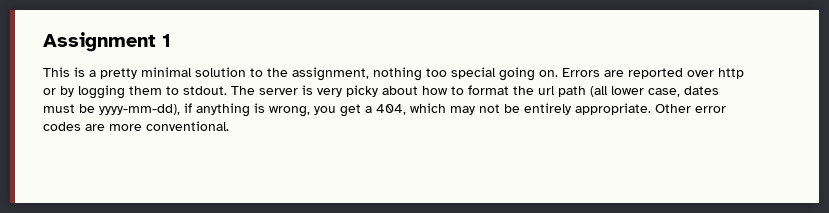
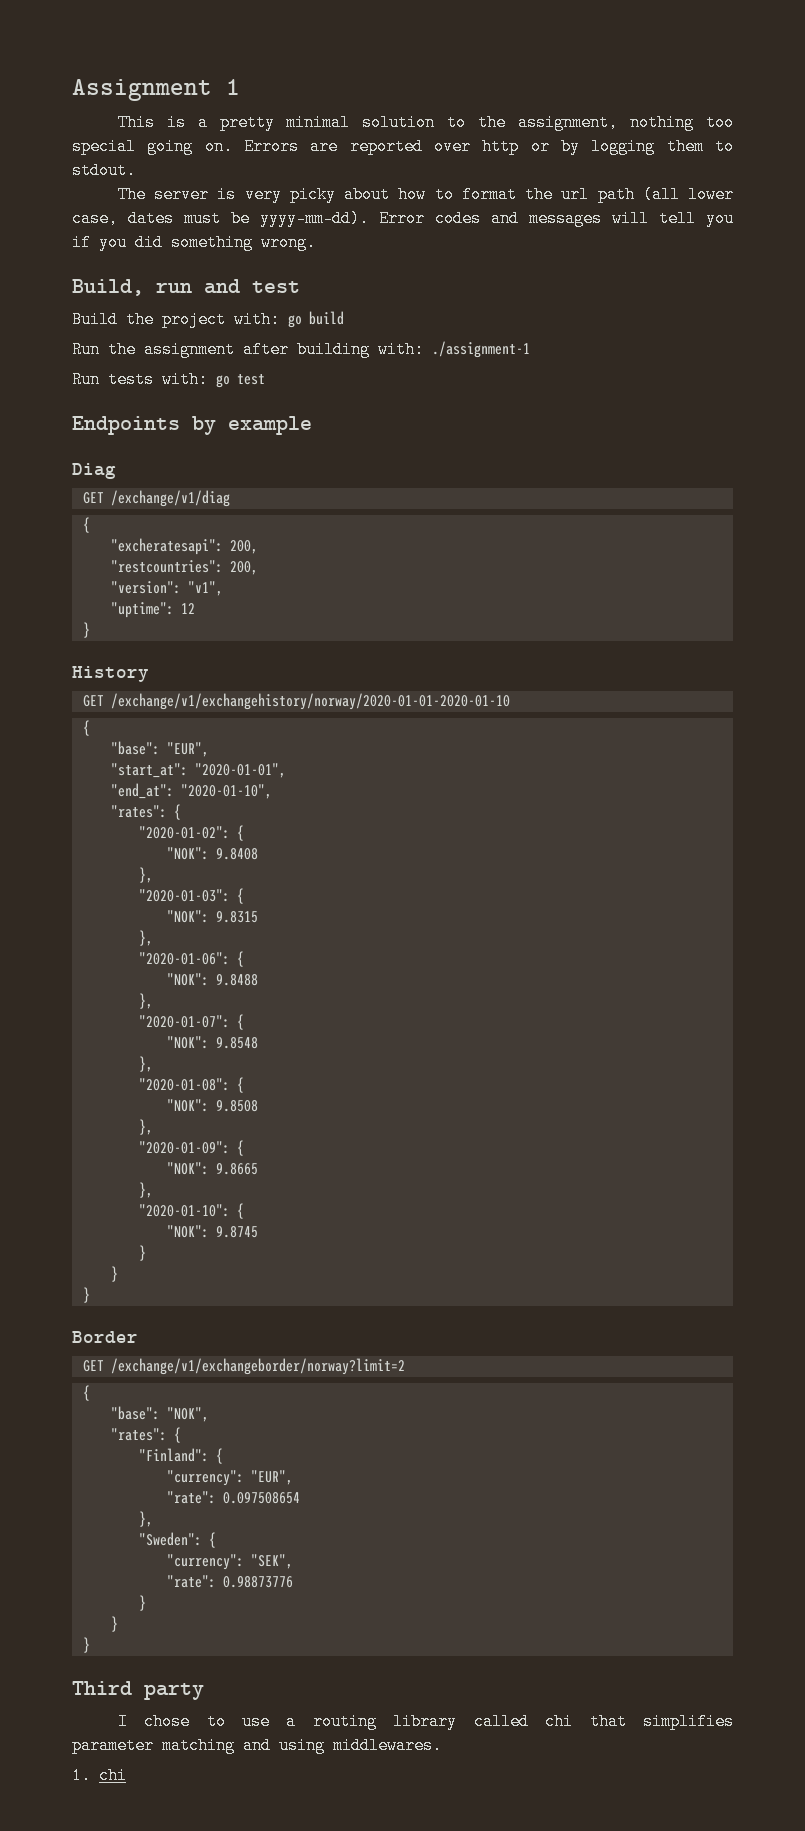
- Errors are reported over http or by logging them to stdout. The server is very picky about how to format the url path (all lower case, dates must be yyyy-mm-dd), if anything is wrong, you get a 404, which may not be entirely appropriate. Other error codes are more conventional.
+ Errors are reported over http or by logging them to stdout.
+ The server is very picky about how to format the url path (all lower case, dates must be yyyy-mm-dd). Error codes and messages will tell you if you did something wrong.
+ Build, run and test
+ Build the project with: go build
+ Run the assignment after building with: ./assignment-1
+ Run tests with: go test
+ Endpoints by example
+ Diag
+ GET /exchange/v1/diag
+ {
+ "excheratesapi": 200,
+ "restcountries": 200,
+ "version": "v1",
+ "uptime": 12
+ }
+ History
+ GET /exchange/v1/exchangehistory/norway/2020-01-01-2020-01-10
+ {
+ "base": "EUR",
+ "start_at": "2020-01-01",
+ "end_at": "2020-01-10",
+ "rates": {
+ "2020-01-02": {
+ "NOK": 9.8408
+ },
+ "2020-01-03": {
+ "NOK": 9.8315
+ },
+ "2020-01-06": {
+ "NOK": 9.8488
+ },
+ "2020-01-07": {
+ "NOK": 9.8548
+ },
+ "2020-01-08": {
+ "NOK": 9.8508
+ },
+ "2020-01-09": {
+ "NOK": 9.8665
+ },
+ "2020-01-10": {
+ "NOK": 9.8745
+ }
+ }
+ }
+ Border
+ GET /exchange/v1/exchangeborder/norway?limit=2
+ {
+ "base": "NOK",
+ "rates": {
+ "Finland": {
+ "currency": "EUR",
+ "rate": 0.097508654
+ },
+ "Sweden": {
+ "currency": "SEK",
+ "rate": 0.98873776
+ }
+ }
+ }
+ Third party
+ I chose to use a routing library called chi that simplifies parameter matching and using middlewares.
+ 1. chi

